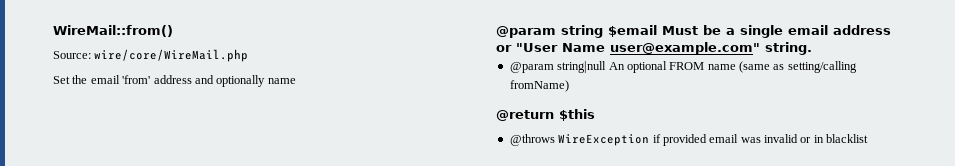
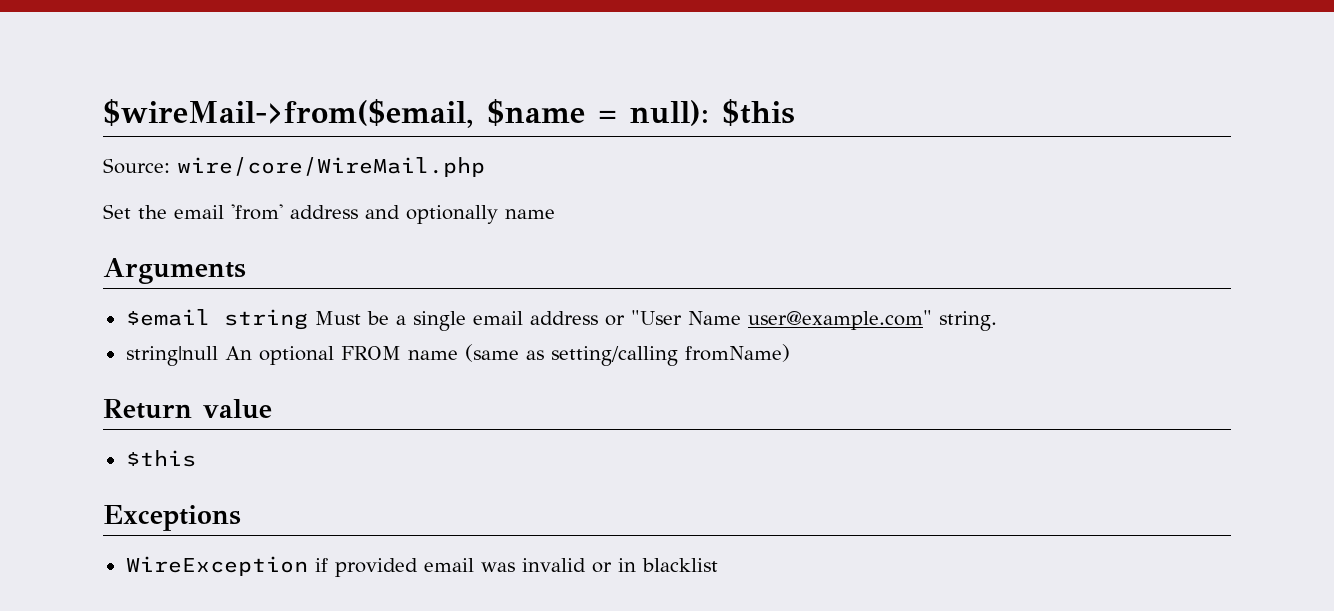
- WireMail::from()
+ $wireMail->from($email, $name = null): $this
- @param string $email Must be a single email address or "User Name user@example.com" string.
+ Arguments
+ $email string Must be a single email address or "User Name user@example.com" string.
- @param string|null An optional FROM name (same as setting/calling fromName)
+ string|null An optional FROM name (same as setting/calling fromName)
- @return $this
- @throws WireException if provided email was invalid or in blacklist
+ Return value
+ $this
+ Exceptions
+ WireException if provided email was invalid or in blacklist

